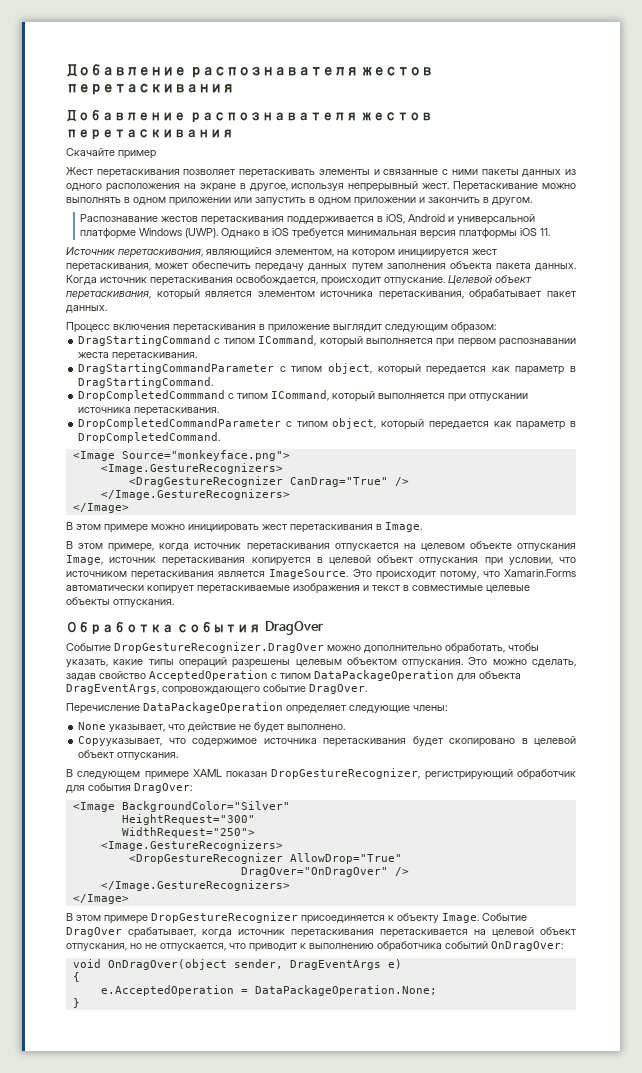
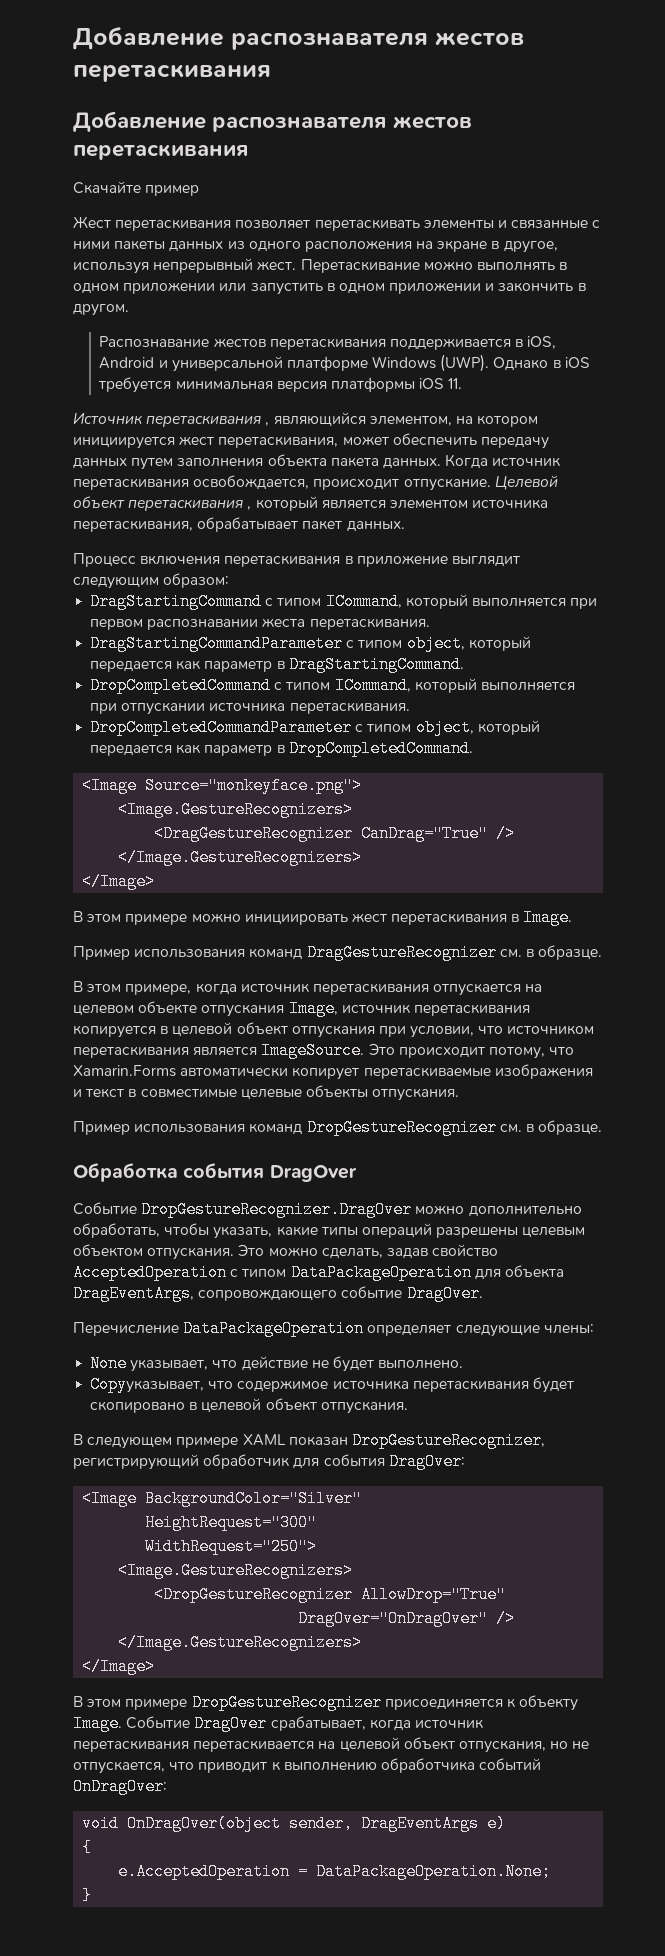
- Источник перетаскивания, являющийся элементом, на котором инициируется жест перетаскивания, может обеспечить передачу данных путем заполнения объекта пакета данных.
+ Источник перетаскивания , являющийся элементом, на котором инициируется жест перетаскивания, может обеспечить передачу данных путем заполнения объекта пакета данных.
- Целевой объект перетаскивания, который является элементом источника перетаскивания, обрабатывает пакет данных.
+ Целевой объект перетаскивания , который является элементом источника перетаскивания, обрабатывает пакет данных.
- DropCompletedCommmand с типом ICommand, который выполняется при отпускании источника перетаскивания.
+ DropCompletedCommand с типом ICommand, который выполняется при отпускании источника перетаскивания.
+ Пример использования команд DragGestureRecognizer см. в образце.
+ Пример использования команд DropGestureRecognizer см. в образце.

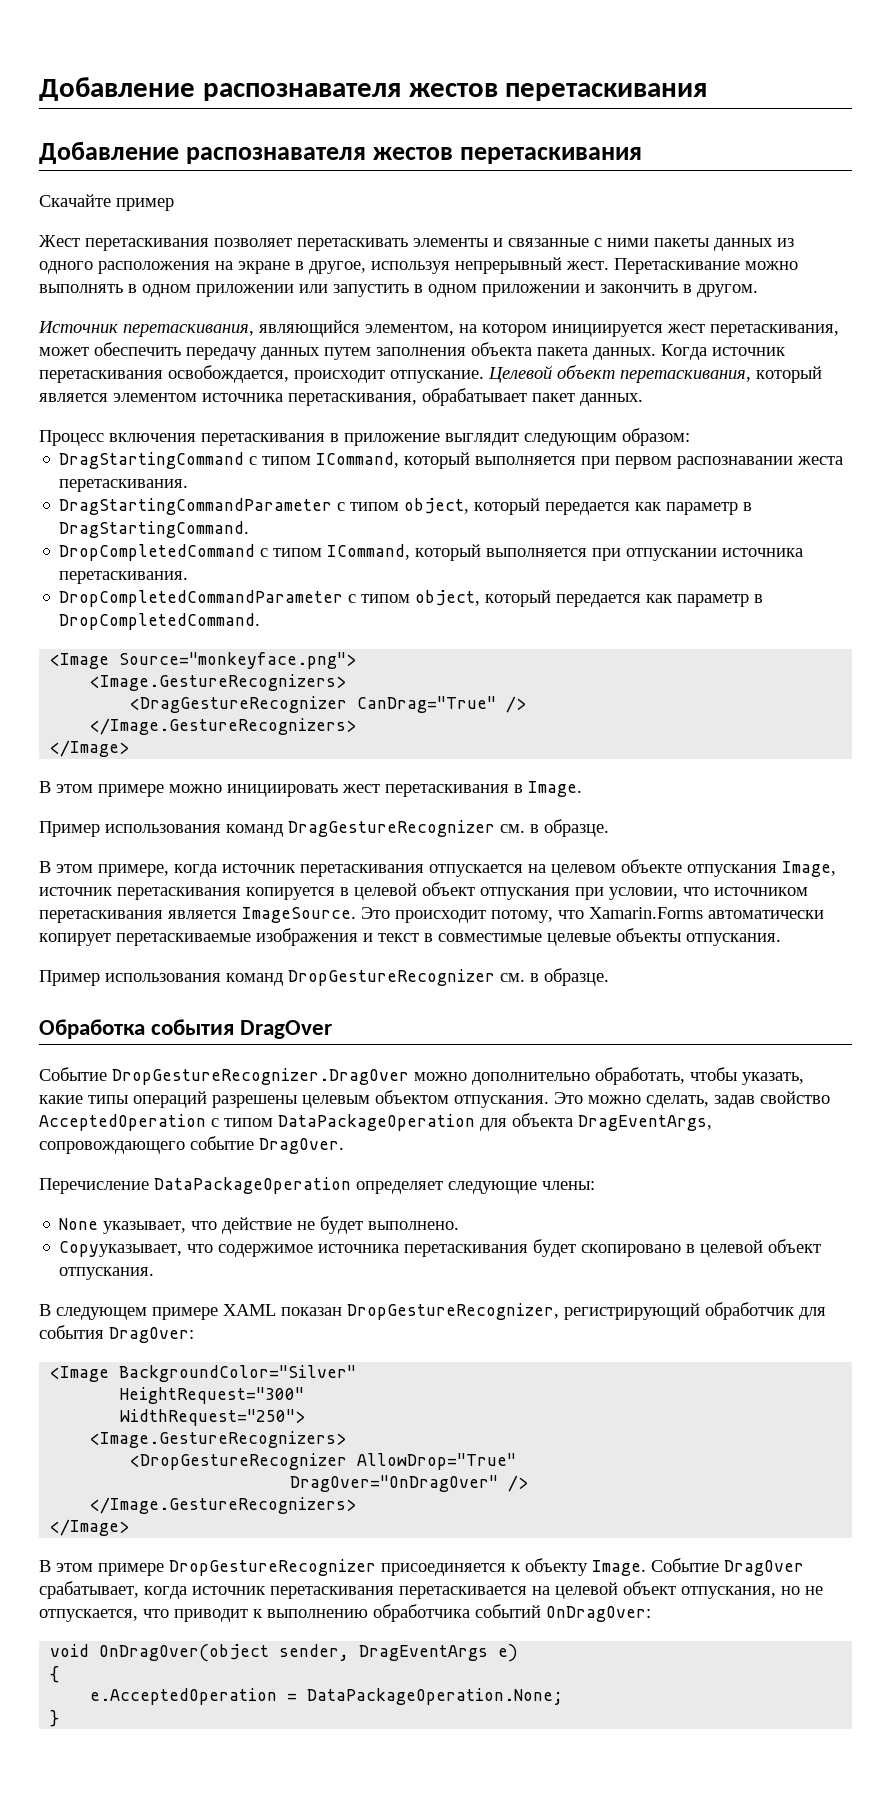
- Распознавание жестов перетаскивания поддерживается в iOS, Android и универсальной платформе Windows (UWP). Однако в iOS требуется минимальная версия платформы iOS 11.
- Источник перетаскивания , являющийся элементом, на котором инициируется жест перетаскивания, может обеспечить передачу данных путем заполнения объекта пакета данных.
+ Источник перетаскивания, являющийся элементом, на котором инициируется жест перетаскивания, может обеспечить передачу данных путем заполнения объекта пакета данных.
- Целевой объект перетаскивания , который является элементом источника перетаскивания, обрабатывает пакет данных.
+ Целевой объект перетаскивания, который является элементом источника перетаскивания, обрабатывает пакет данных.

